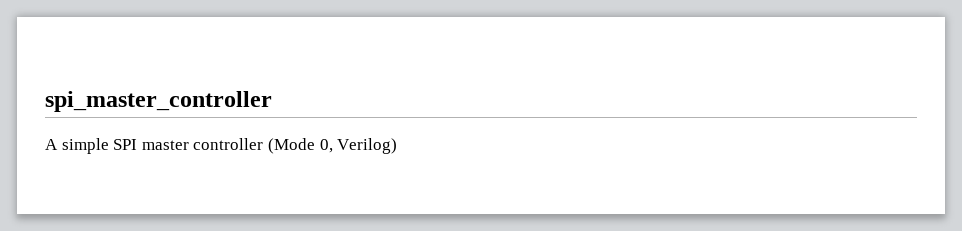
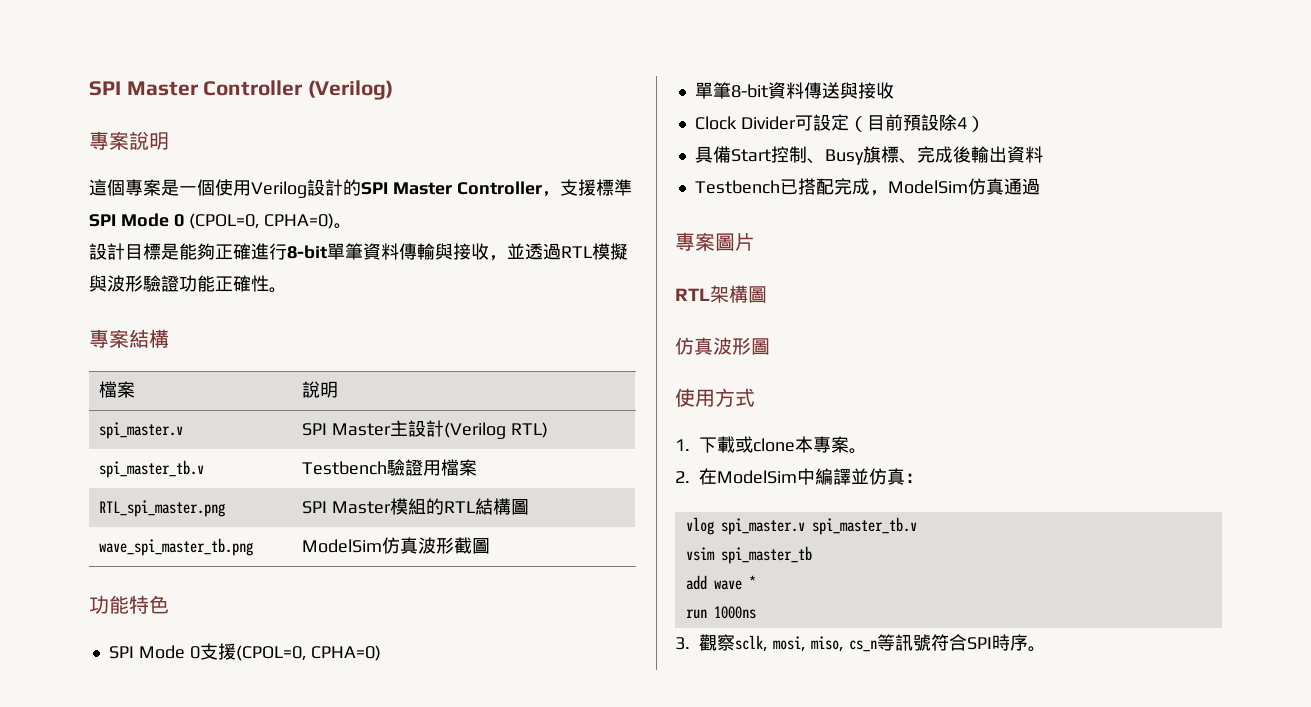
- spi_master_controller
- A simple SPI master controller (Mode 0, Verilog)
+ SPI Master Controller (Verilog)
+ 專案說明
+ 這個專案是一個使用Verilog設計的SPI Master Controller，支援標準SPI Mode 0 (CPOL=0, CPHA=0)。
+ 設計目標是能夠正確進行8-bit單筆資料傳輸與接收，並透過RTL模擬與波形驗證功能正確性。
+ 專案結構
+ 檔案 | 說明
+ spi_master.v | SPI Master主設計(Verilog RTL)
+ spi_master_tb.v | Testbench驗證用檔案
+ RTL_spi_master.png | SPI Master模組的RTL結構圖
+ wave_spi_master_tb.png | ModelSim仿真波形截圖
+ 功能特色
+ SPI Mode 0支援(CPOL=0, CPHA=0)
+ 單筆8-bit資料傳送與接收
+ Clock Divider可設定（目前預設除4）
+ 具備Start控制、Busy旗標、完成後輸出資料
+ Testbench已搭配完成，ModelSim仿真通過
+ 專案圖片
+ RTL架構圖
+ 仿真波形圖
+ 使用方式
+ 1.下載或clone本專案。
+ 2.在ModelSim中編譯並仿真：
+ vlog spi_master.v spi_master_tb.v
+ vsim spi_master_tb
+ add wave *
+ run 1000ns
+ 3.觀察sclk, mosi, miso, cs_n等訊號符合SPI時序。

